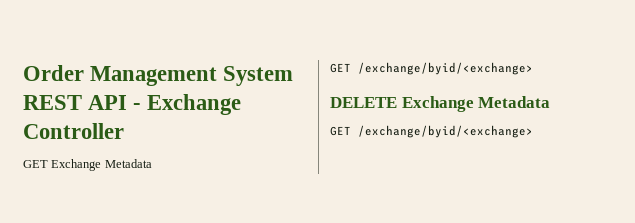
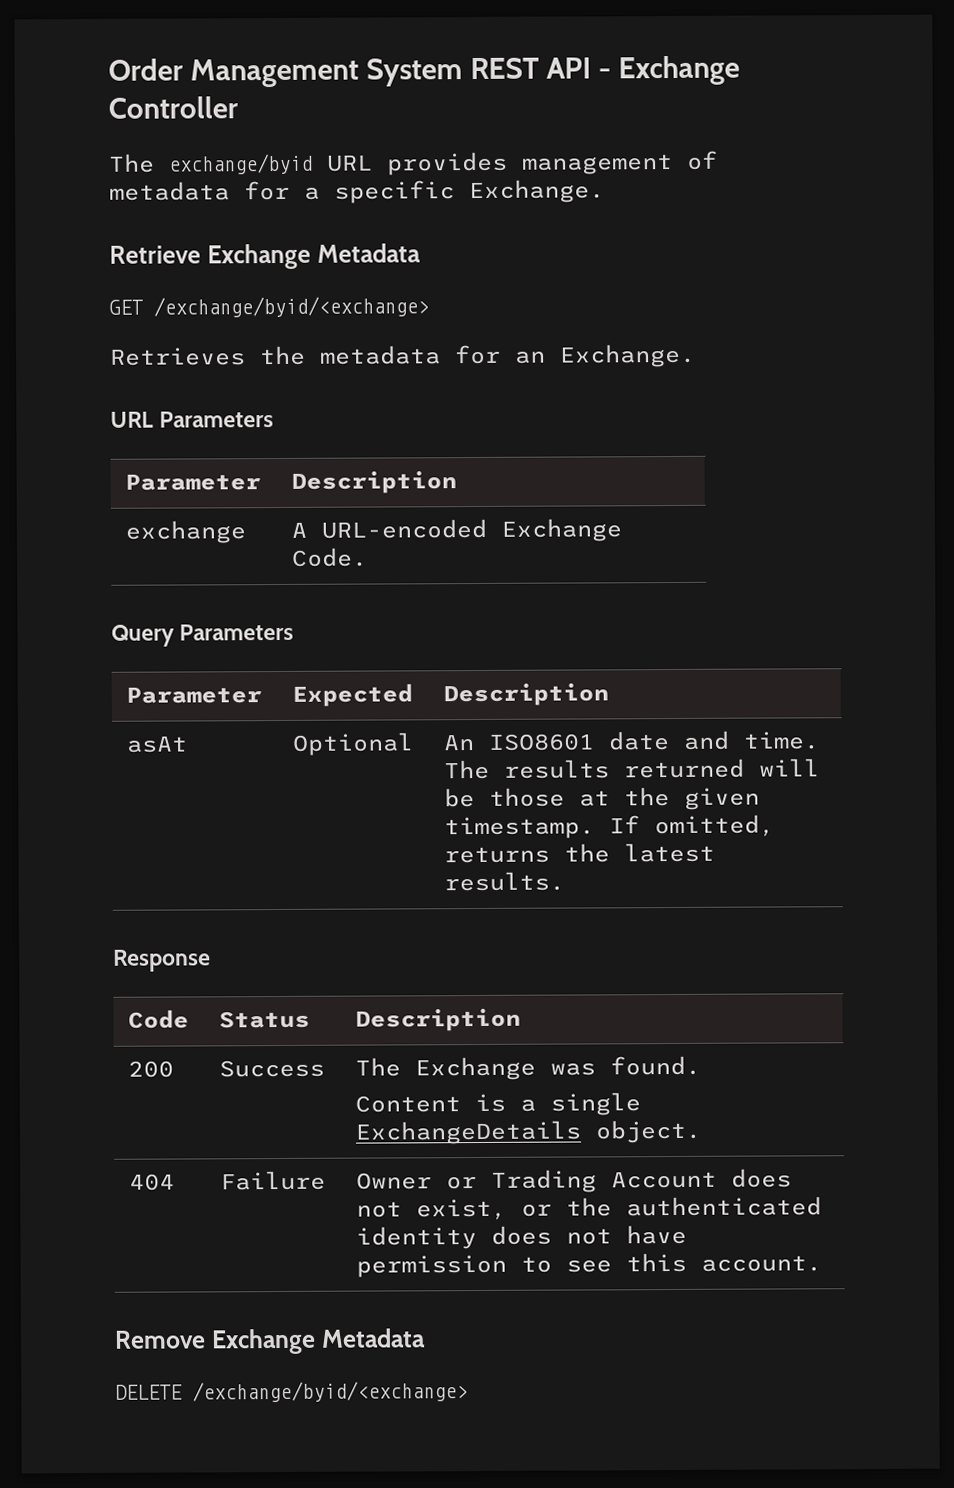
- GET Exchange Metadata
+ The exchange/byid URL provides management of metadata for a specific Exchange.
+ Retrieve Exchange Metadata
  GET /exchange/byid/<exchange>
- DELETE Exchange Metadata
- GET /exchange/byid/<exchange>
+ Retrieves the metadata for an Exchange.
+ URL Parameters
+ Parameter | Description
+ exchange | A URL-encoded Exchange Code.
+ Query Parameters
+ Parameter | Expected | Description
+ asAt | Optional | An ISO8601 date and time. The results returned will be those at the given timestamp. If omitted, returns the latest results.
+ Response
+ Code | Status | Description
+ 200 | Success | The Exchange was found.
+ Content is a single ExchangeDetails object.
+ 404 | Failure | Owner or Trading Account does not exist, or the authenticated identity does not have permission to see this account.
+ Remove Exchange Metadata
+ DELETE /exchange/byid/<exchange>

